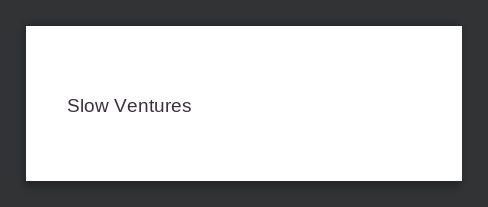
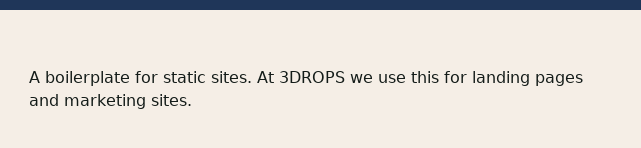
- Slow Ventures
+ A boilerplate for static sites. At 3DROPS we use this for landing pages and marketing sites.

